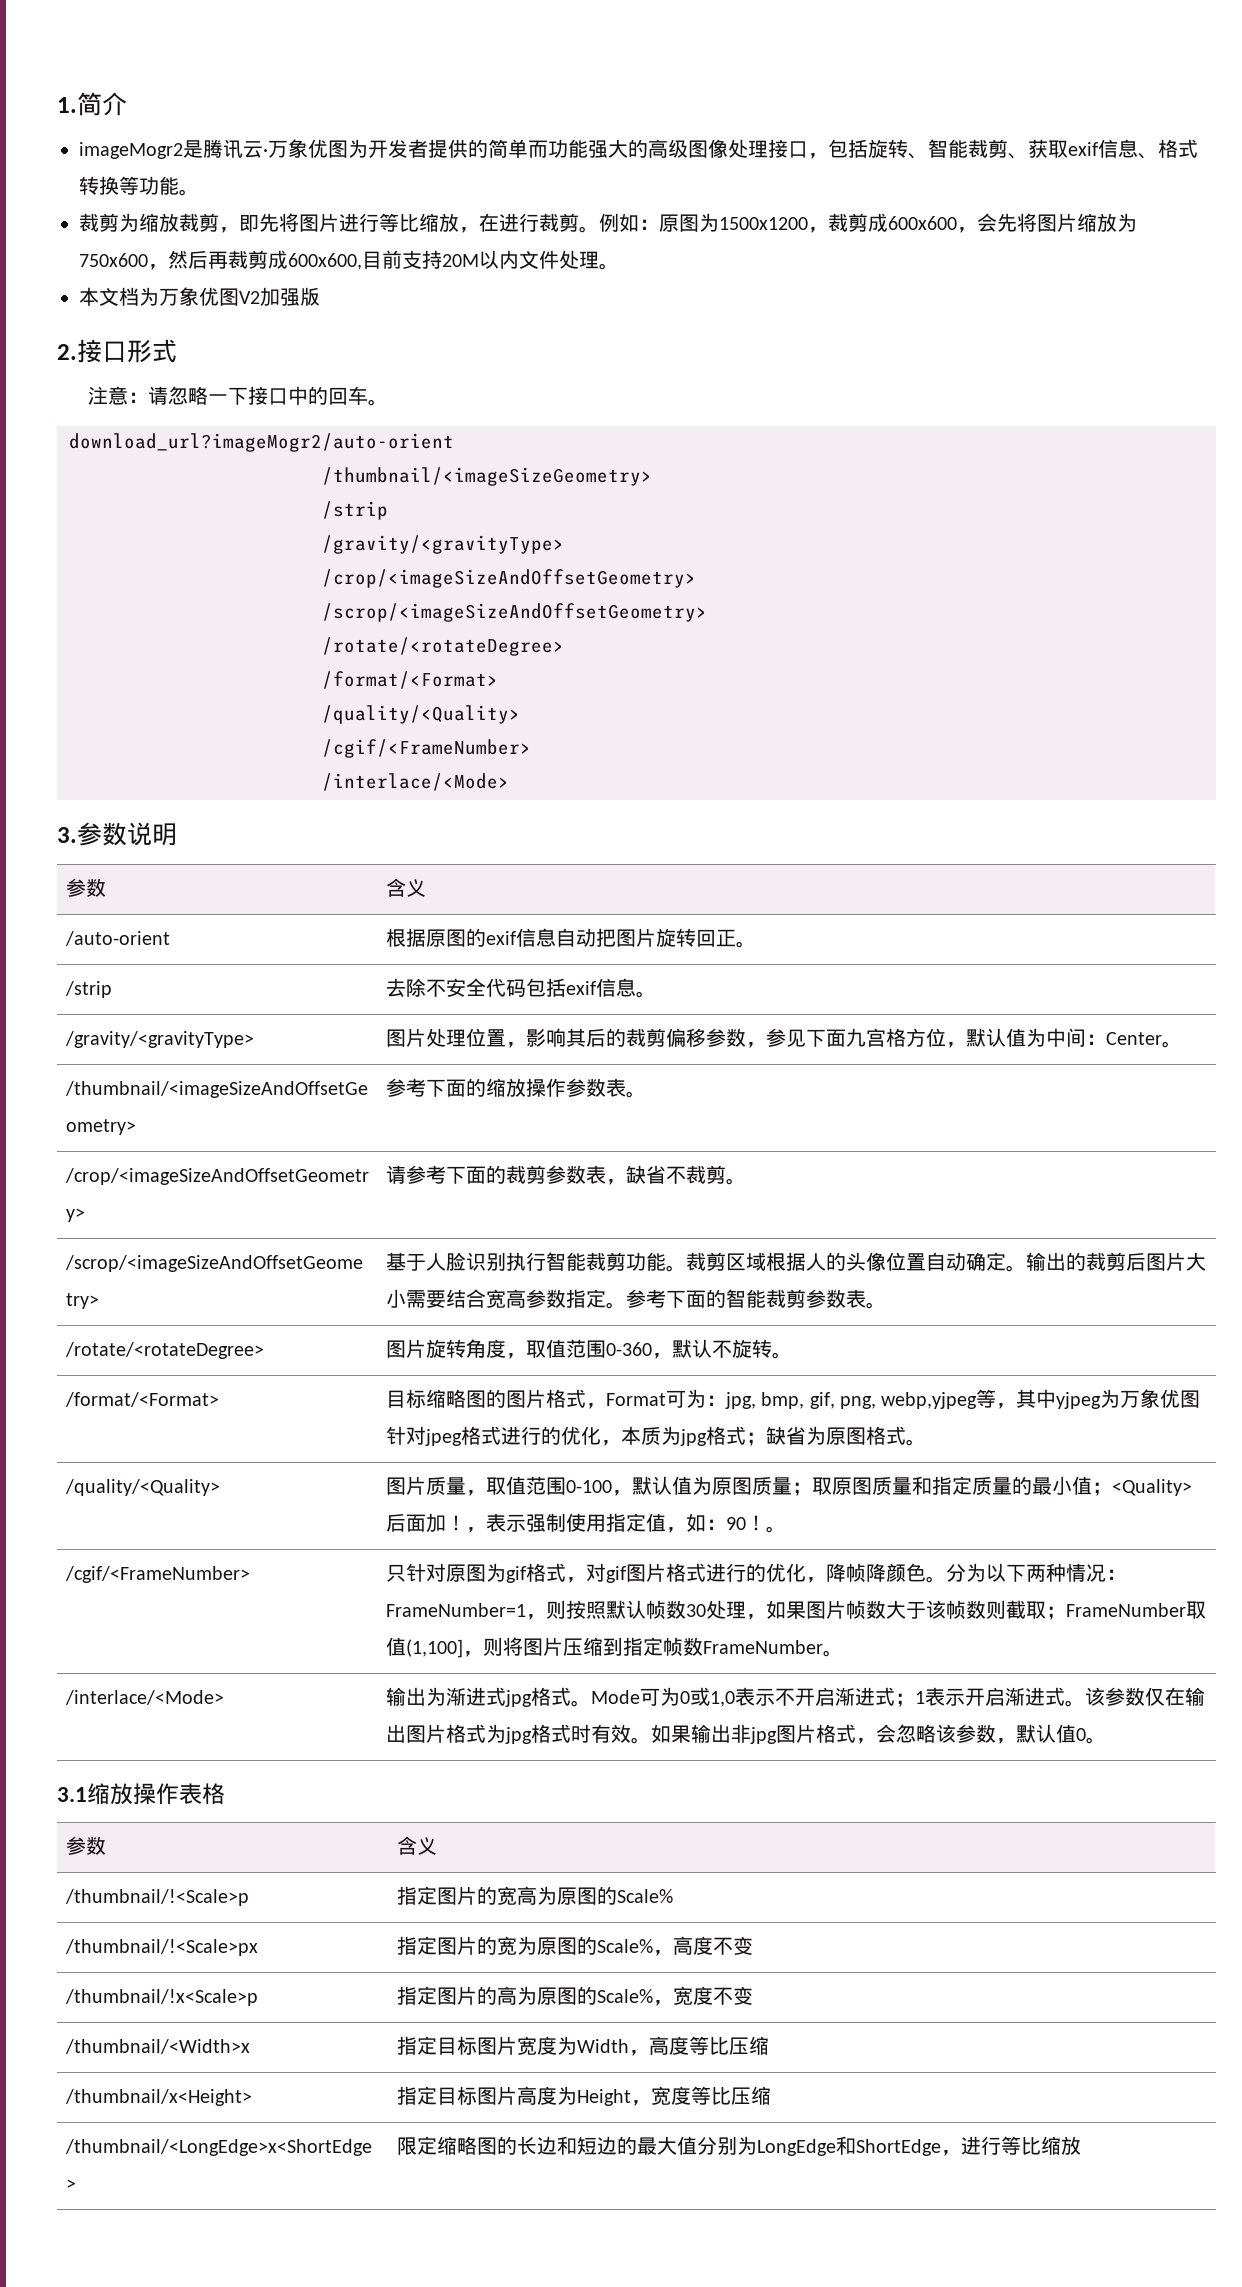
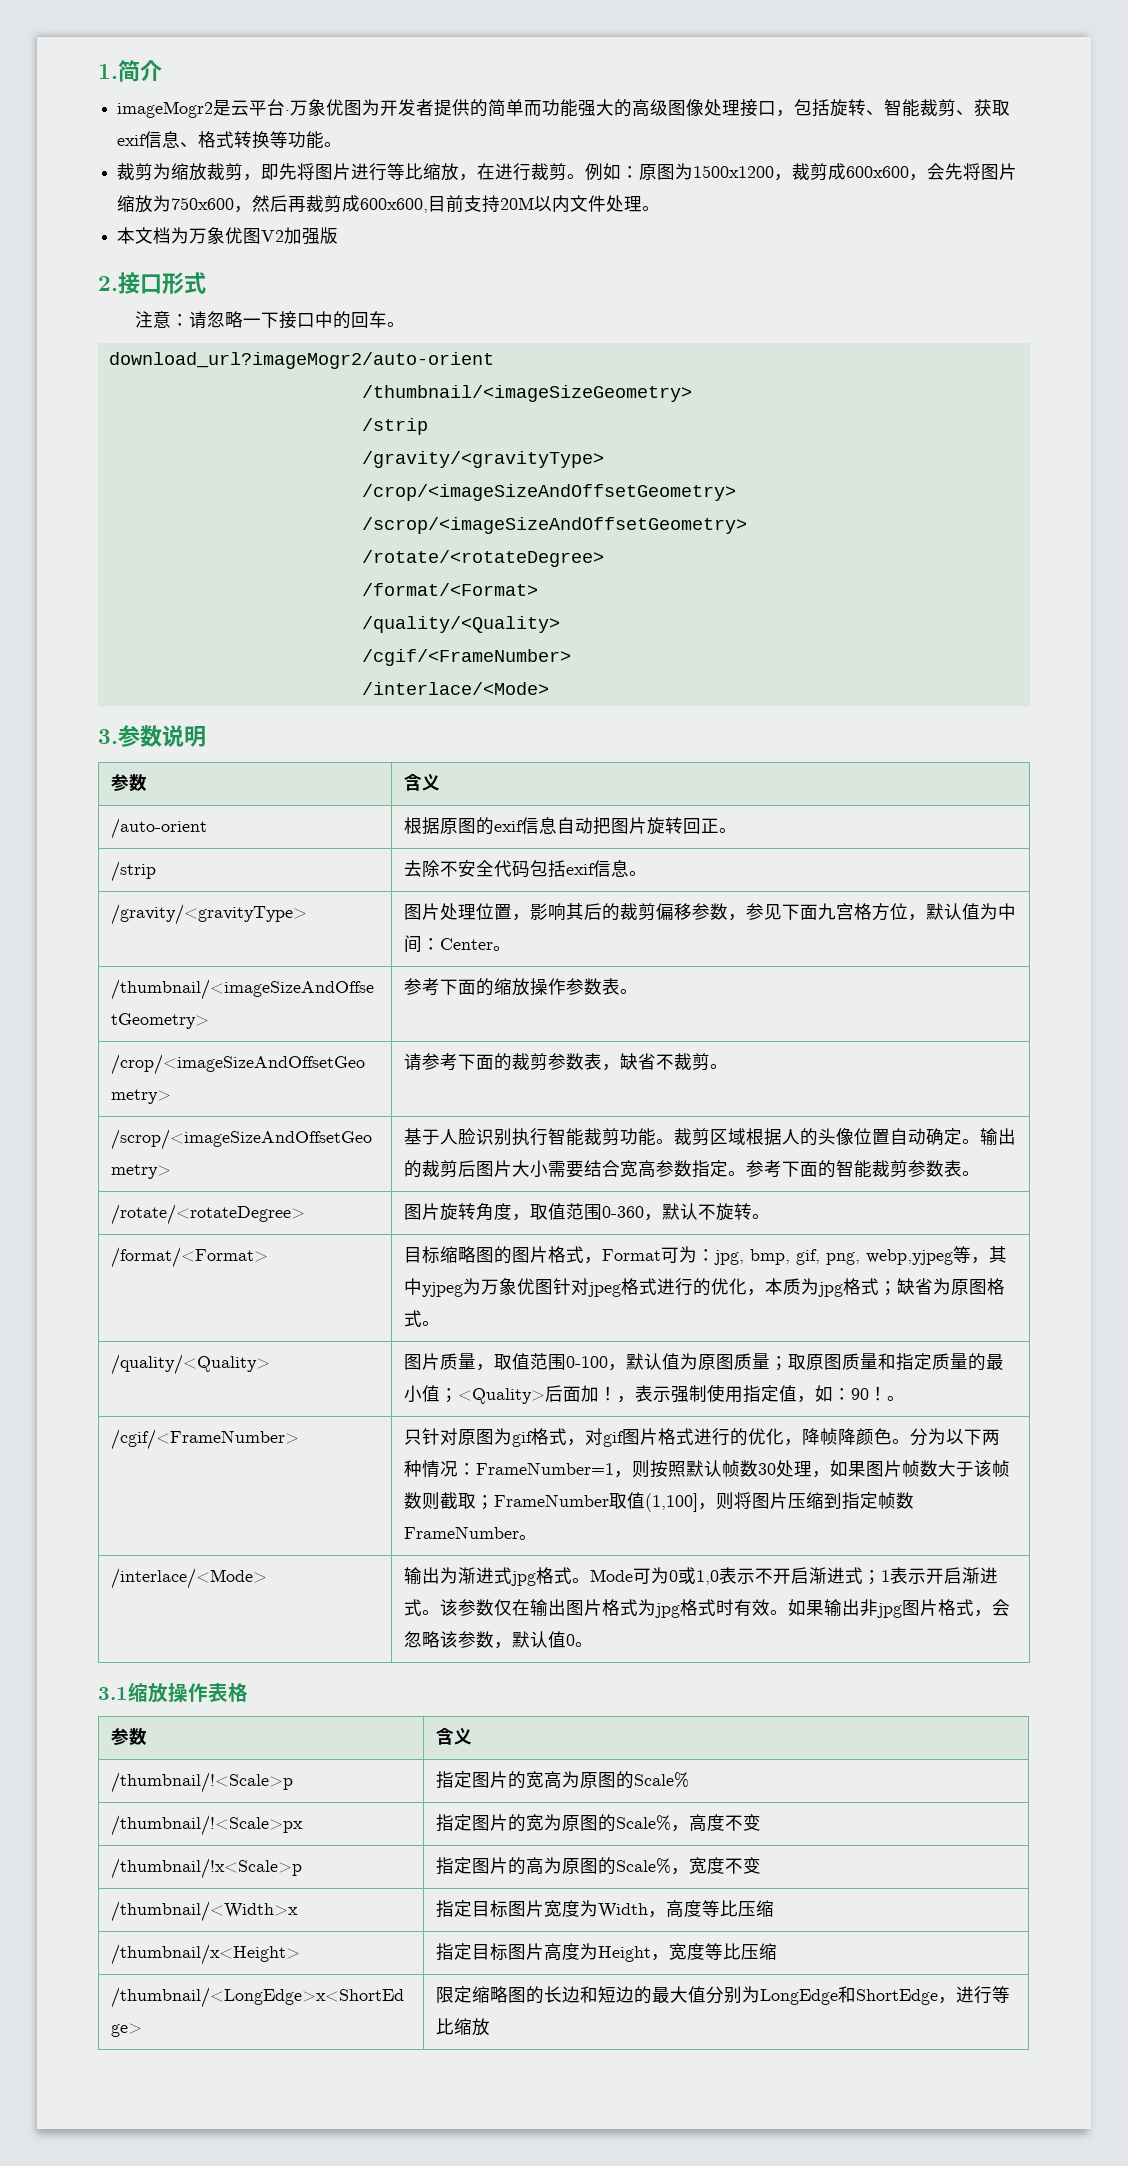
- imageMogr2是腾讯云·万象优图为开发者提供的简单而功能强大的高级图像处理接口，包括旋转、智能裁剪、获取exif信息、格式转换等功能。
+ imageMogr2是云平台·万象优图为开发者提供的简单而功能强大的高级图像处理接口，包括旋转、智能裁剪、获取exif信息、格式转换等功能。

